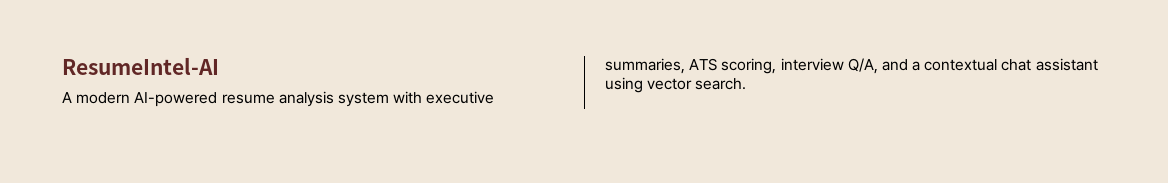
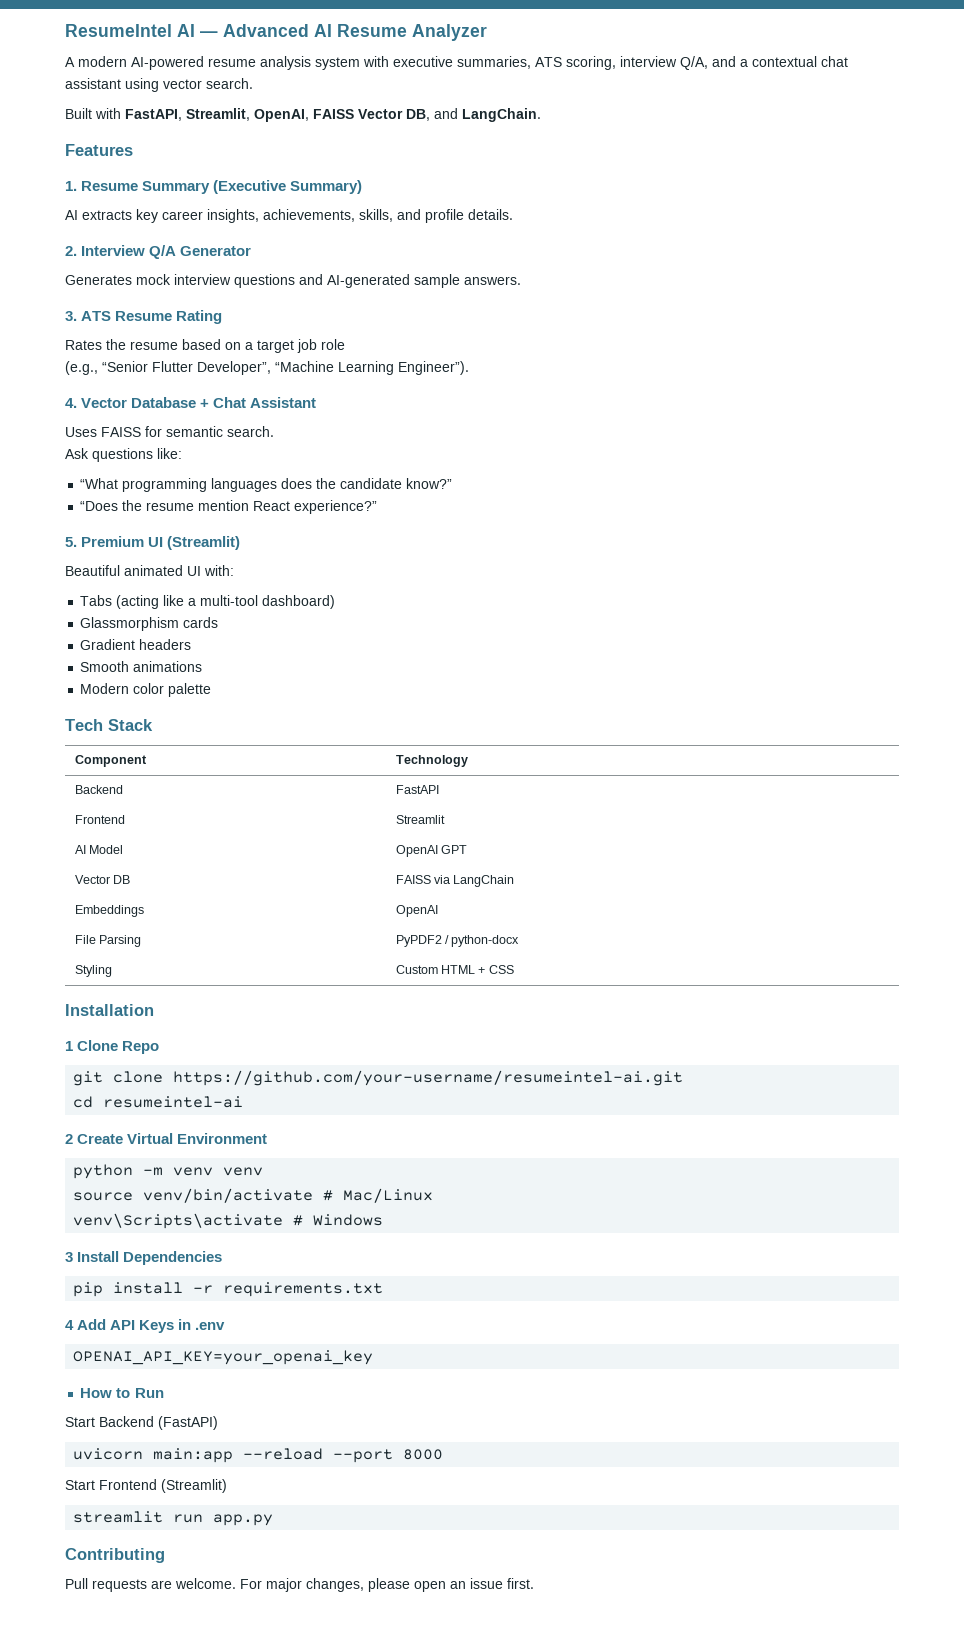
- ResumeIntel-AI
+ ResumeIntel AI — Advanced AI Resume Analyzer
+ Built with FastAPI, Streamlit, OpenAI, FAISS Vector DB, and LangChain.
+ Features
+ 1. Resume Summary (Executive Summary)
+ AI extracts key career insights, achievements, skills, and profile details.
+ 2. Interview Q/A Generator
+ Generates mock interview questions and AI-generated sample answers.
+ 3. ATS Resume Rating
+ Rates the resume based on a target job role
+ (e.g., “Senior Flutter Developer”, “Machine Learning Engineer”).
+ 4. Vector Database + Chat Assistant
+ Uses FAISS for semantic search.
+ Ask questions like:
+ “What programming languages does the candidate know?”
+ “Does the resume mention React experience?”
+ 5. Premium UI (Streamlit)
+ Beautiful animated UI with:
+ Tabs (acting like a multi-tool dashboard)
+ Glassmorphism cards
+ Gradient headers
+ Smooth animations
+ Modern color palette
+ Tech Stack
+ Component | Technology
+ Backend | FastAPI
+ Frontend | Streamlit
+ AI Model | OpenAI GPT
+ Vector DB | FAISS via LangChain
+ Embeddings | OpenAI
+ File Parsing | PyPDF2 / python-docx
+ Styling | Custom HTML + CSS
+ Installation
+ 1 Clone Repo
+ git clone https://github.com/your-username/resumeintel-ai.git
+ cd resumeintel-ai
+ 2 Create Virtual Environment
+ python -m venv venv
+ source venv/bin/activate # Mac/Linux
+ venv\Scripts\activate # Windows
+ 3 Install Dependencies
+ pip install -r requirements.txt
+ 4 Add API Keys in .env
+ OPENAI_API_KEY=your_openai_key
+ How to Run
+ Start Backend (FastAPI)
+ uvicorn main:app --reload --port 8000
+ Start Frontend (Streamlit)
+ streamlit run app.py
+ Contributing
+ Pull requests are welcome. For major changes, please open an issue first.

